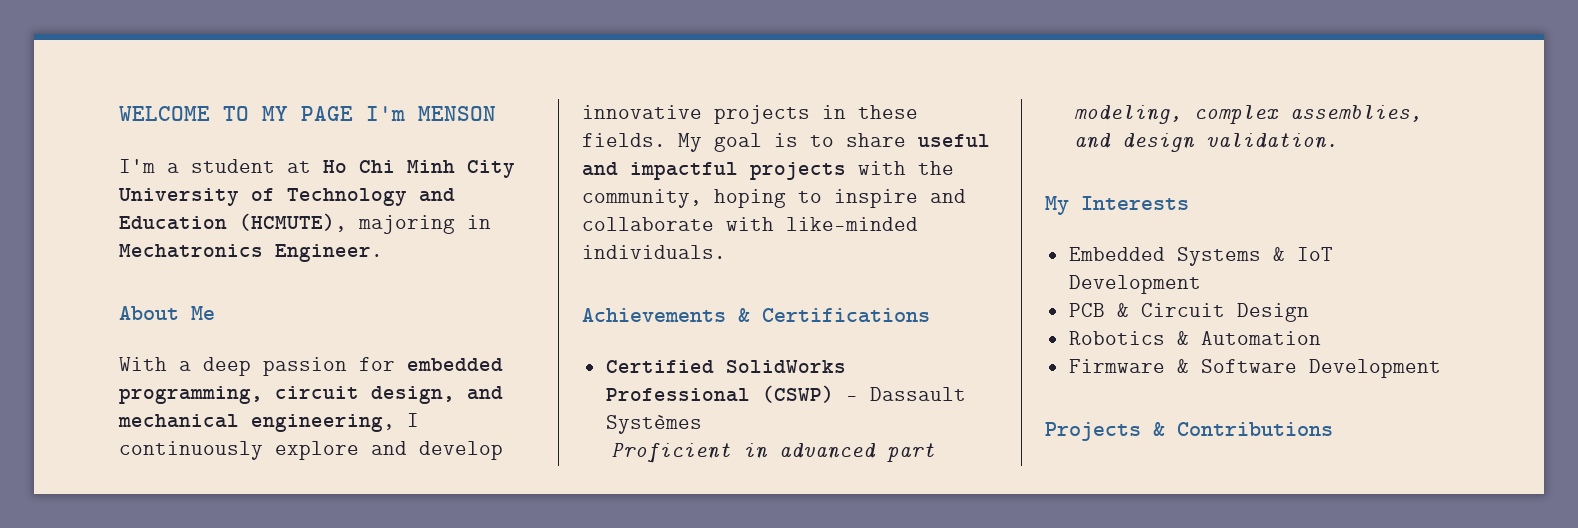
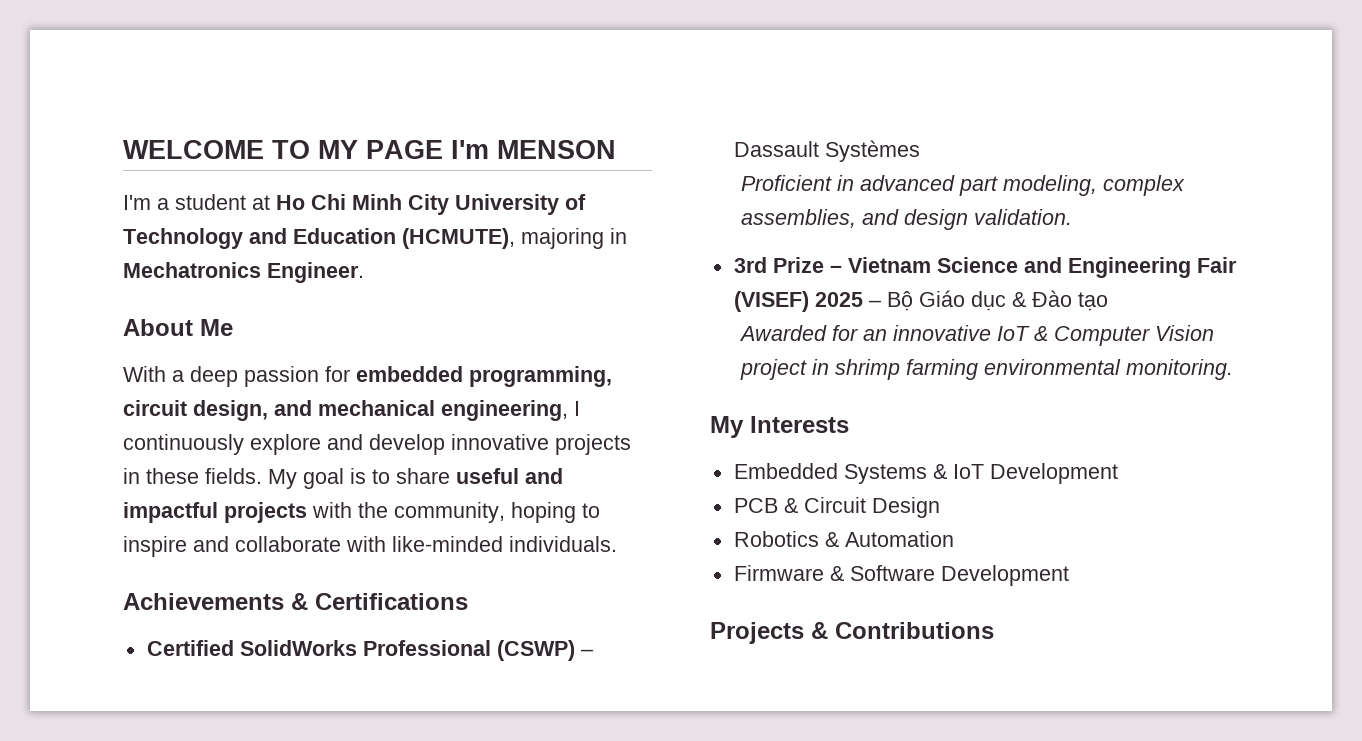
+ 3rd Prize – Vietnam Science and Engineering Fair (VISEF) 2025 – Bộ Giáo dục & Đào tạo
+ Awarded for an innovative IoT & Computer Vision project in shrimp farming environmental monitoring.

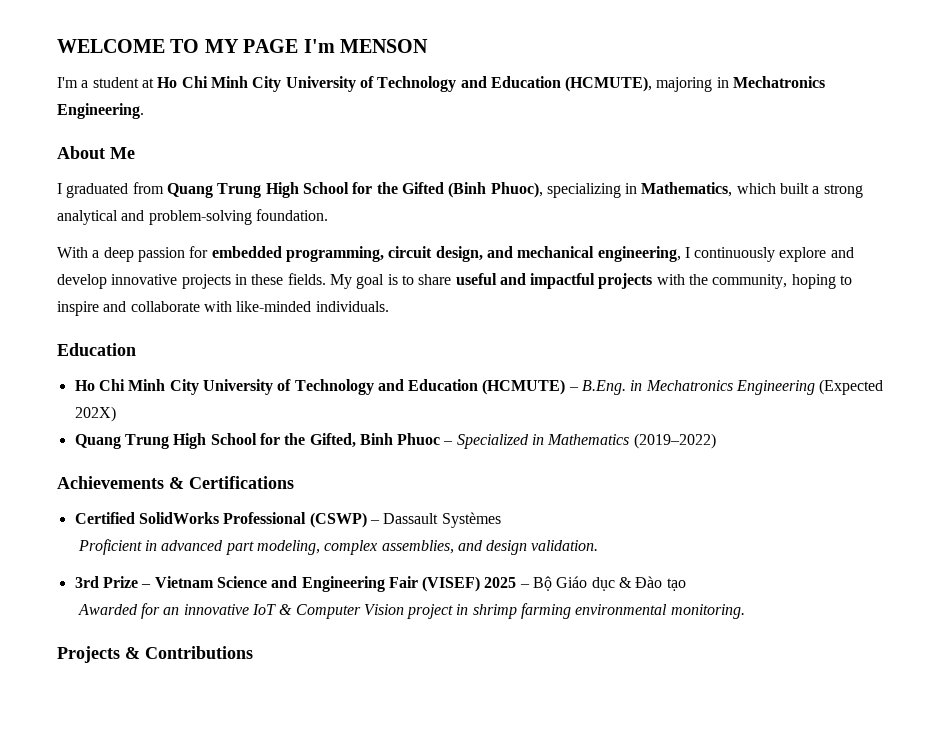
- I'm a student at Ho Chi Minh City University of Technology and Education (HCMUTE), majoring in Mechatronics Engineer.
+ I'm a student at Ho Chi Minh City University of Technology and Education (HCMUTE), majoring in Mechatronics Engineering.
+ I graduated from Quang Trung High School for the Gifted (Binh Phuoc), specializing in Mathematics, which built a strong analytical and problem-solving foundation.
  My goal is to share useful and impactful projects with the community, hoping to inspire and collaborate with like-minded individuals.
+ Education
+ Ho Chi Minh City University of Technology and Education (HCMUTE) – B.Eng. in Mechatronics Engineering (Expected 202X)
+ Quang Trung High School for the Gifted, Binh Phuoc – Specialized in Mathematics (2019–2022)
- My Interests
- Embedded Systems & IoT Development
- PCB & Circuit Design
- Robotics & Automation
- Firmware & Software Development

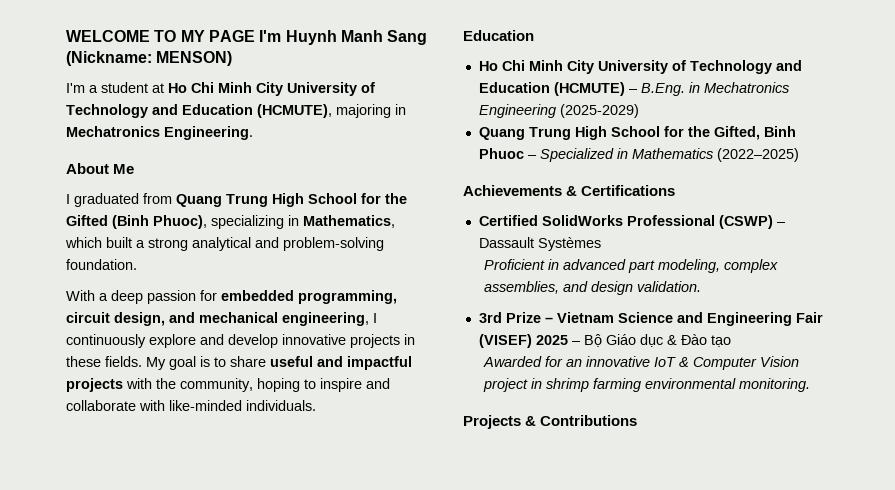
- WELCOME TO MY PAGE I'm MENSON
+ WELCOME TO MY PAGE I'm Huynh Manh Sang (Nickname: MENSON)
- Ho Chi Minh City University of Technology and Education (HCMUTE) – B.Eng. in Mechatronics Engineering (Expected 202X)
+ Ho Chi Minh City University of Technology and Education (HCMUTE) – B.Eng. in Mechatronics Engineering (2025-2029)
- Quang Trung High School for the Gifted, Binh Phuoc – Specialized in Mathematics (2019–2022)
+ Quang Trung High School for the Gifted, Binh Phuoc – Specialized in Mathematics (2022–2025)

